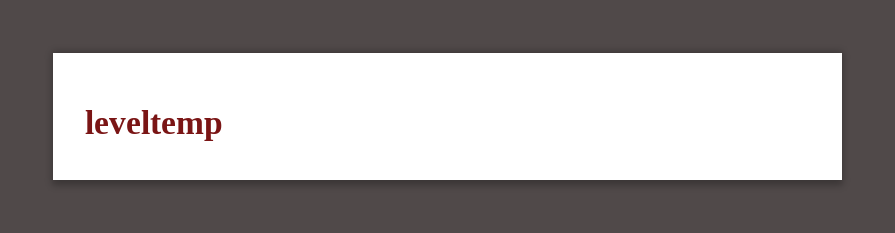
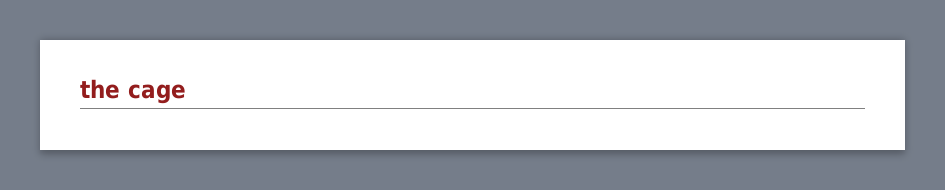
- leveltemp
+ the cage

